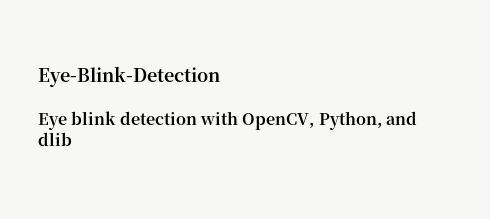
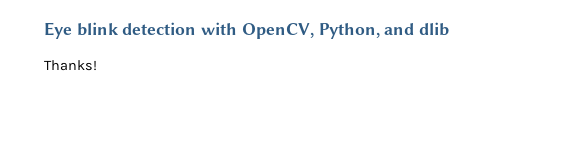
- Eye-Blink-Detection
+ Thanks!

